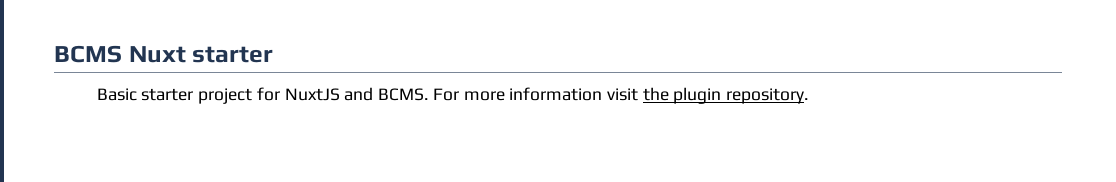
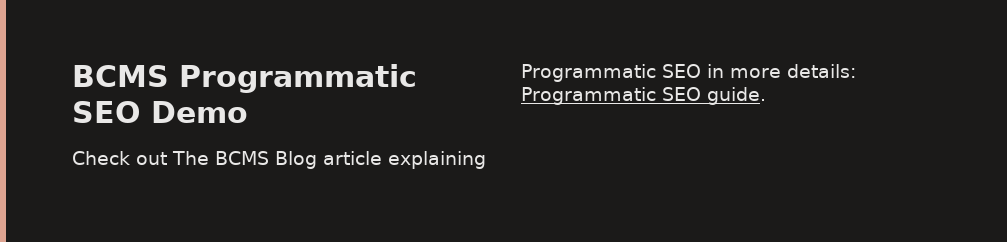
- BCMS Nuxt starter
- Basic starter project for NuxtJS and BCMS. For more information visit the plugin repository.
+ BCMS Programmatic SEO Demo
+ Check out The BCMS Blog article explaining Programmatic SEO in more details: Programmatic SEO guide.

